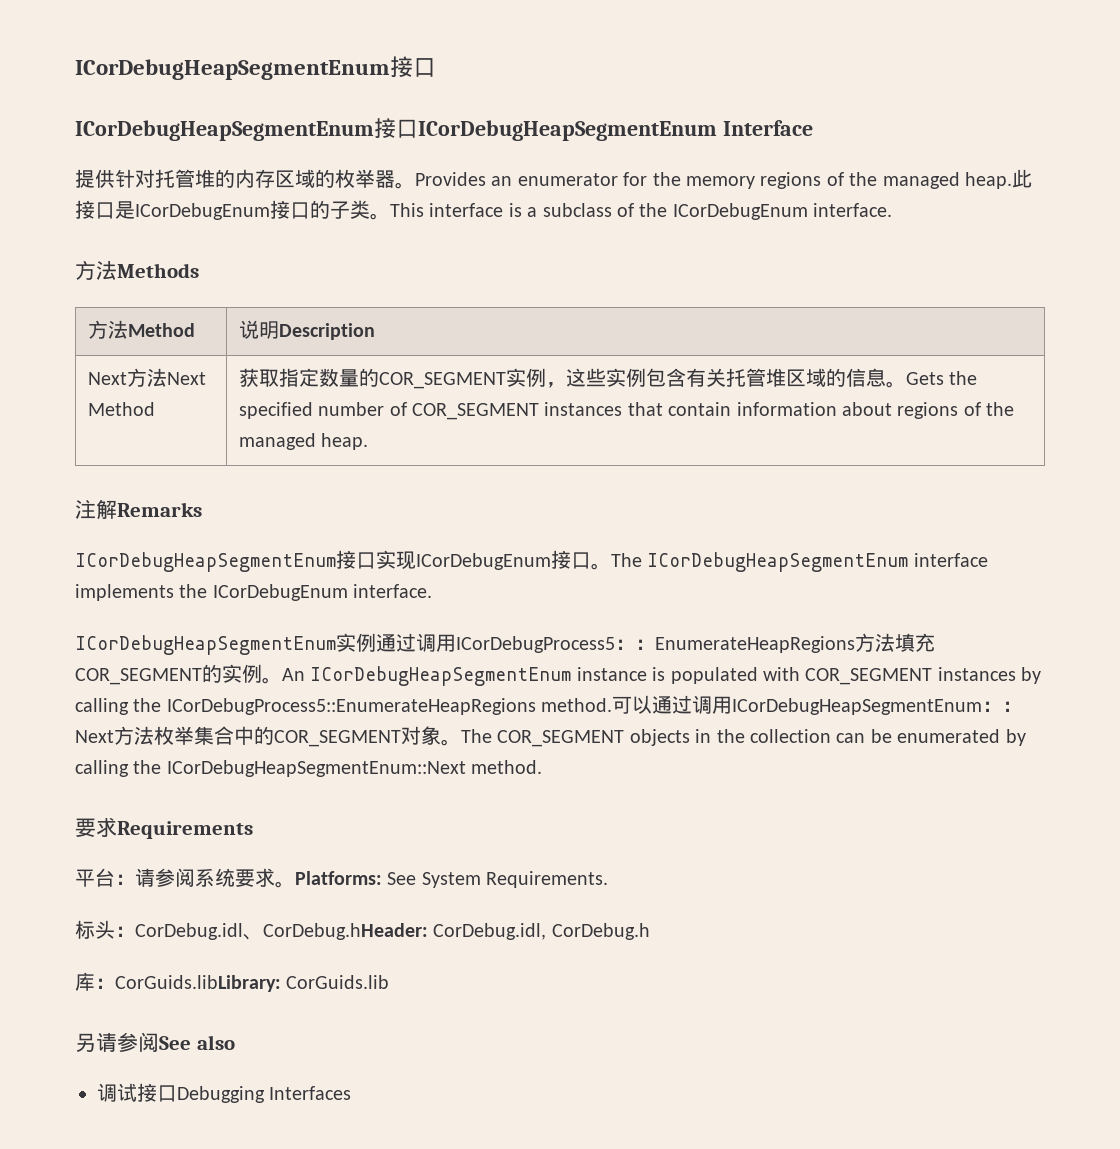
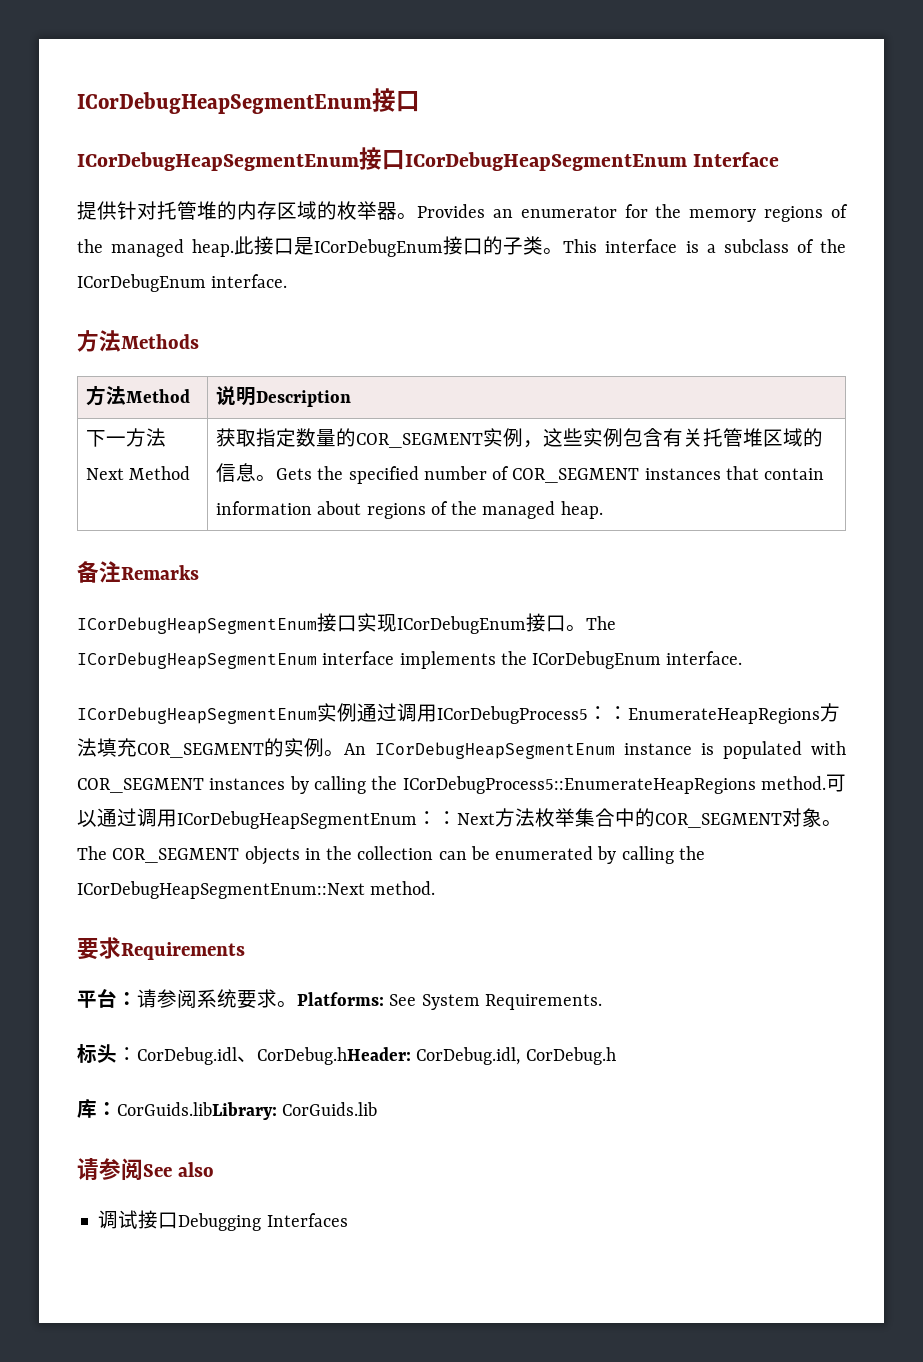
- Next方法Next Method | 获取指定数量的COR_SEGMENT实例，这些实例包含有关托管堆区域的信息。Gets the specified number of COR_SEGMENT instances that contain information about regions of the managed heap.
+ 下一方法Next Method | 获取指定数量的COR_SEGMENT实例，这些实例包含有关托管堆区域的信息。Gets the specified number of COR_SEGMENT instances that contain information about regions of the managed heap.
- 注解Remarks
+ 备注Remarks
- 另请参阅See also
+ 请参阅See also

